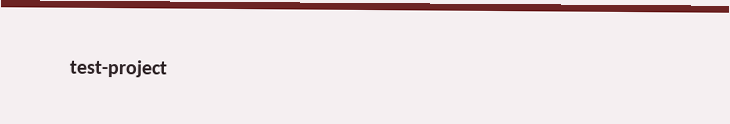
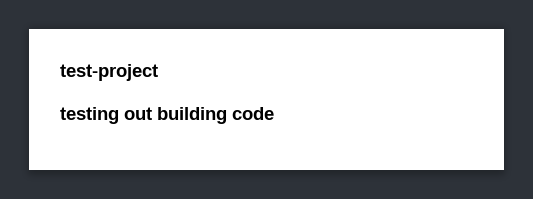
+ testing out building code

